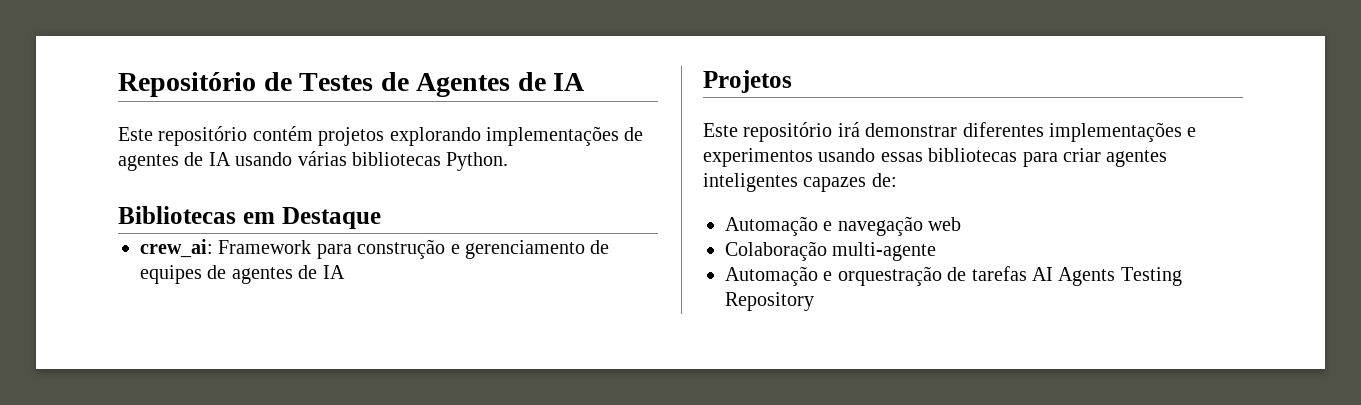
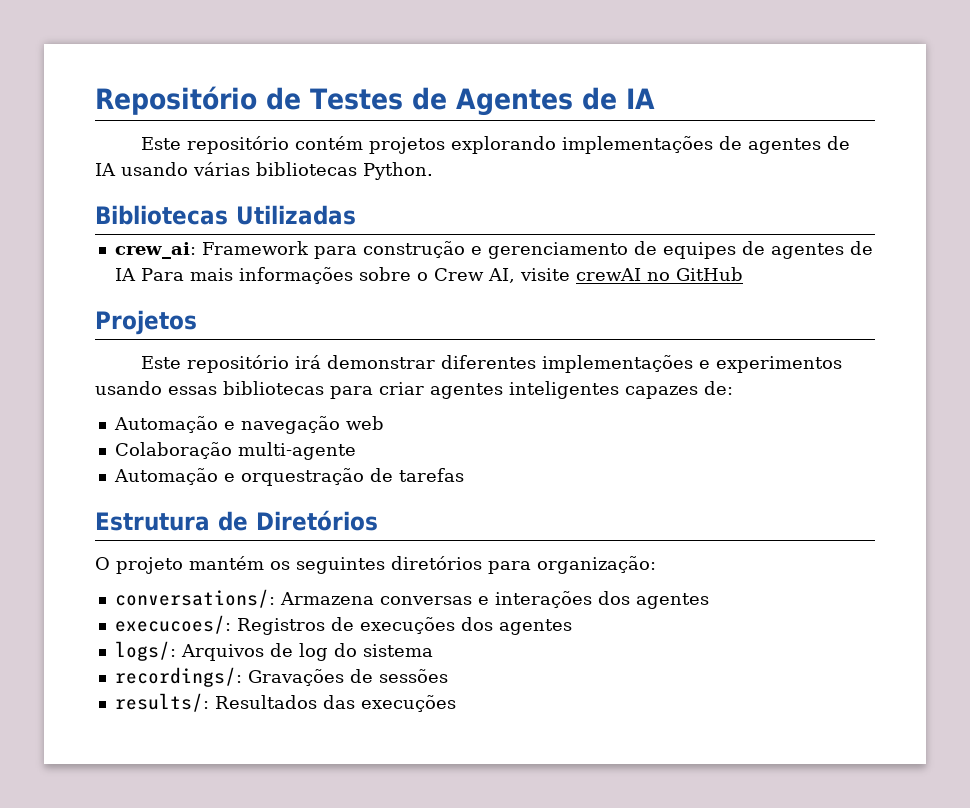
- Bibliotecas em Destaque
+ Bibliotecas Utilizadas
- crew_ai: Framework para construção e gerenciamento de equipes de agentes de IA
+ crew_ai: Framework para construção e gerenciamento de equipes de agentes de IA Para mais informações sobre o Crew AI, visite crewAI no GitHub
- Automação e orquestração de tarefas AI Agents Testing Repository
+ Automação e orquestração de tarefas
+ Estrutura de Diretórios
+ O projeto mantém os seguintes diretórios para organização:
+ conversations/: Armazena conversas e interações dos agentes
+ execucoes/: Registros de execuções dos agentes
+ logs/: Arquivos de log do sistema
+ recordings/: Gravações de sessões
+ results/: Resultados das execuções

